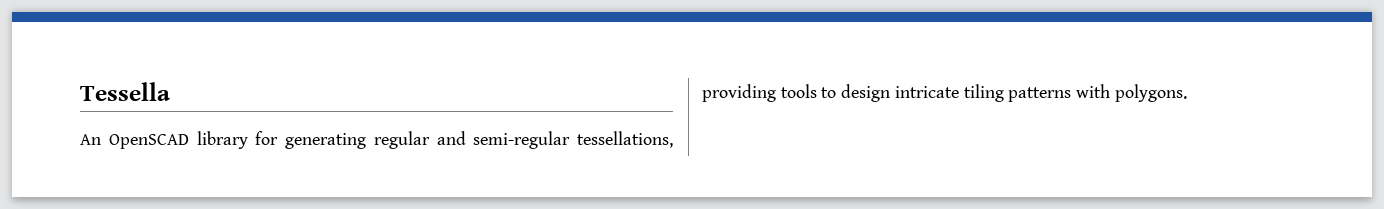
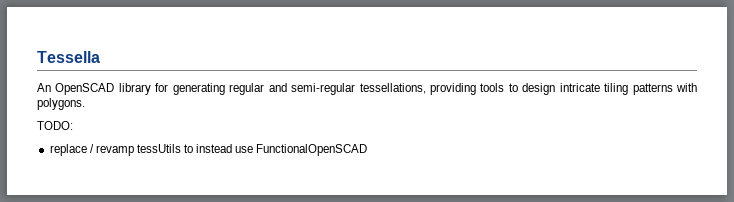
+ TODO:
+ replace / revamp tessUtils to instead use FunctionalOpenSCAD

